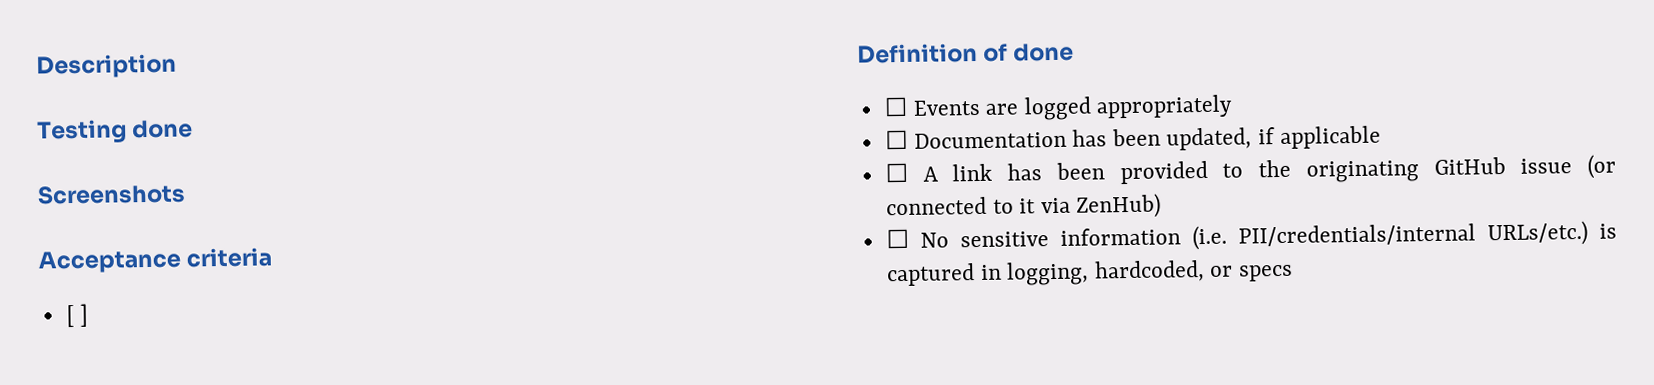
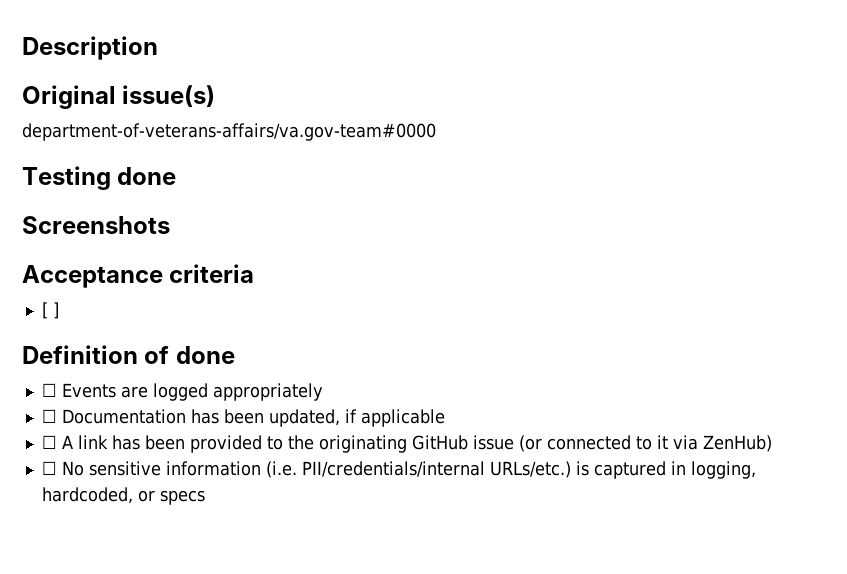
+ Original issue(s)
+ department-of-veterans-affairs/va.gov-team#0000

